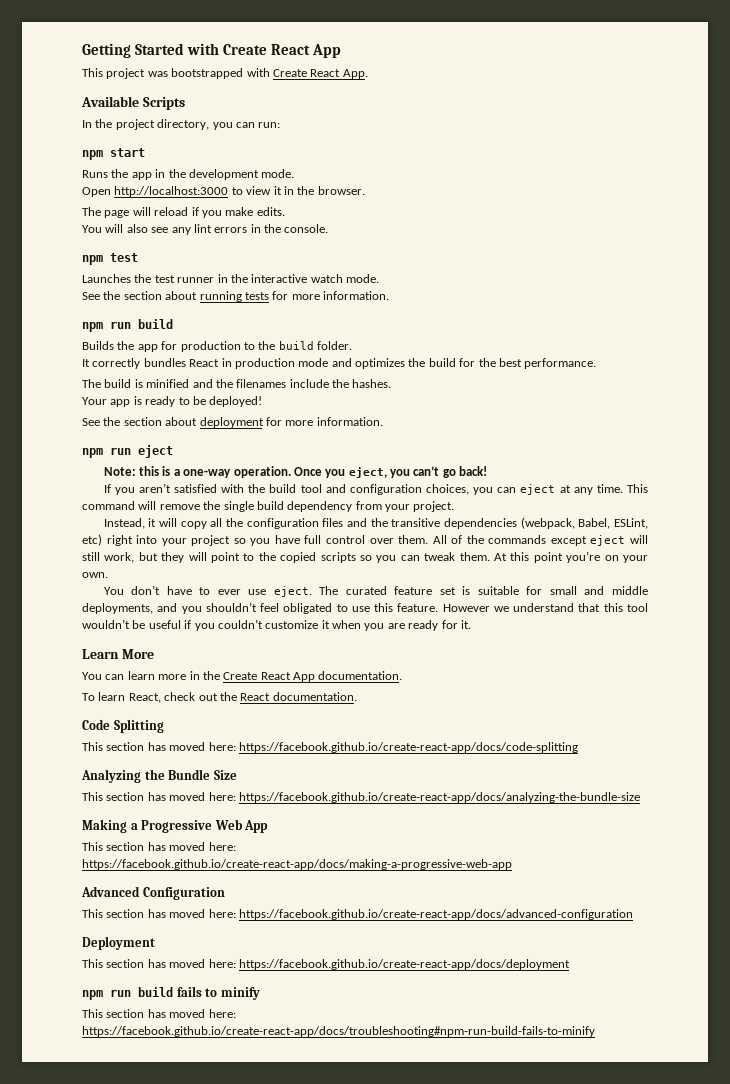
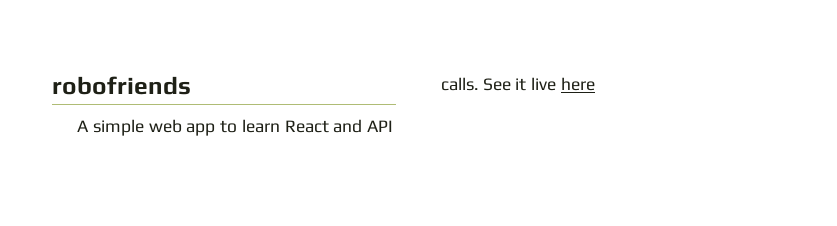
- Getting Started with Create React App
- This project was bootstrapped with Create React App.
- Available Scripts
- In the project directory, you can run:
- npm start
- Runs the app in the development mode.
- Open http://localhost:3000 to view it in the browser.
- The page will reload if you make edits.
- You will also see any lint errors in the console.
- npm test
- Launches the test runner in the interactive watch mode.
- See the section about running tests for more information.
- npm run build
- Builds the app for production to the build folder.
- It correctly bundles React in production mode and optimizes the build for the best performance.
- The build is minified and the filenames include the hashes.
- Your app is ready to be deployed!
- See the section about deployment for more information.
- npm run eject
- Note: this is a one-way operation. Once you eject, you can’t go back!
- If you aren’t satisfied with the build tool and configuration choices, you can eject at any time. This command will remove the single build dependency from your project.
- Instead, it will copy all the configuration files and the transitive dependencies (webpack, Babel, ESLint, etc) right into your project so you have full control over them. All of the commands except eject will still work, but they will point to the copied scripts so you can tweak them. At this point you’re on your own.
- You don’t have to ever use eject. The curated feature set is suitable for small and middle deployments, and you shouldn’t feel obligated to use this feature. However we understand that this tool wouldn’t be useful if you couldn’t customize it when you are ready for it.
- Learn More
- You can learn more in the Create React App documentation.
- To learn React, check out the React documentation.
- Code Splitting
- This section has moved here: https://facebook.github.io/create-react-app/docs/code-splitting
- Analyzing the Bundle Size
- This section has moved here: https://facebook.github.io/create-react-app/docs/analyzing-the-bundle-size
- Making a Progressive Web App
- This section has moved here: https://facebook.github.io/create-react-app/docs/making-a-progressive-web-app
- Advanced Configuration
- This section has moved here: https://facebook.github.io/create-react-app/docs/advanced-configuration
- Deployment
- This section has moved here: https://facebook.github.io/create-react-app/docs/deployment
- npm run build fails to minify
- This section has moved here: https://facebook.github.io/create-react-app/docs/troubleshooting#npm-run-build-fails-to-minify
+ robofriends
+ A simple web app to learn React and API calls. See it live here

